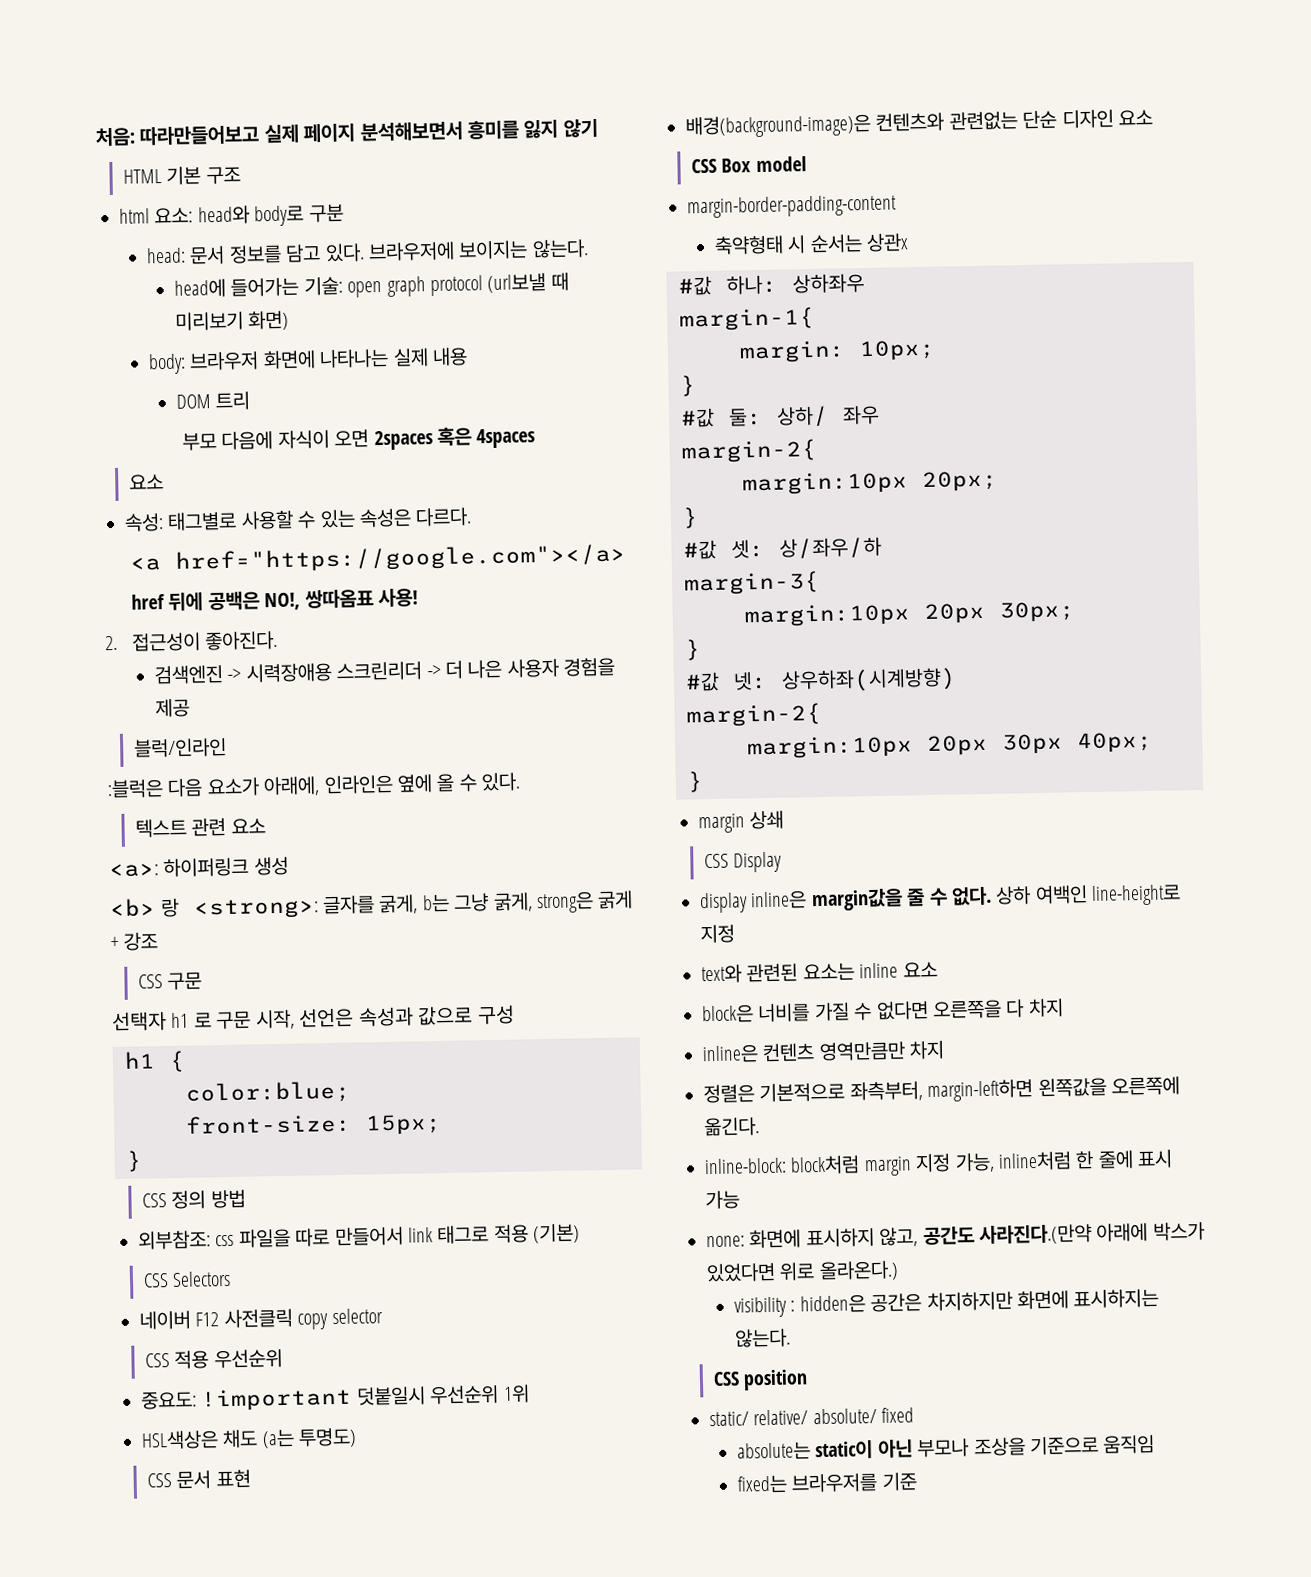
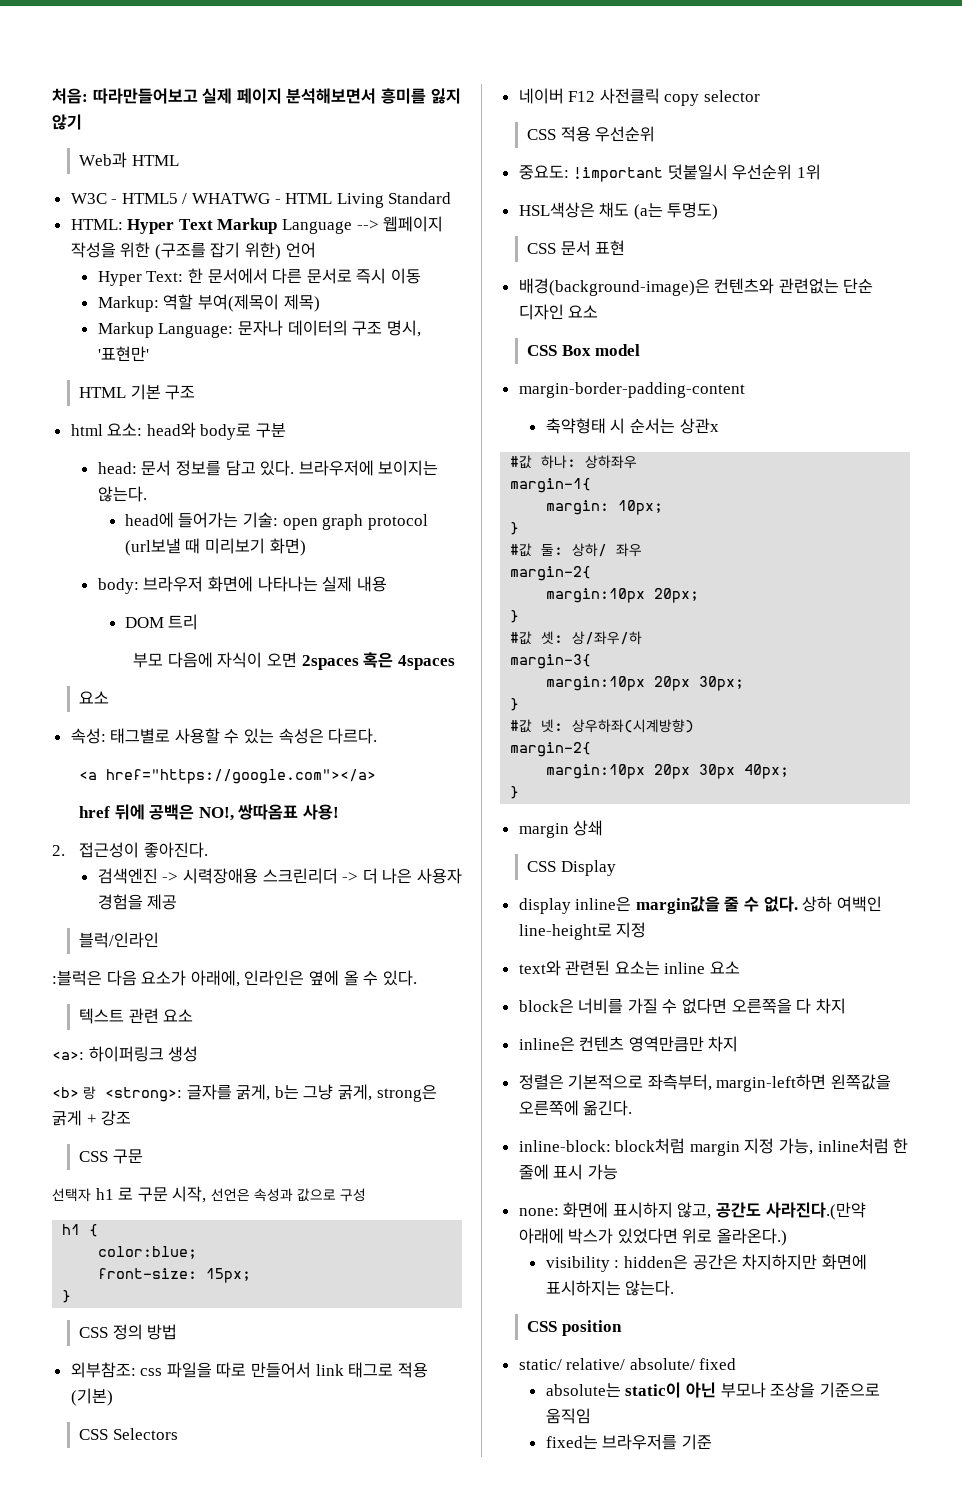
+ Web과 HTML
+ W3C - HTML5 / WHATWG - HTML Living Standard
+ HTML: Hyper Text Markup Language --> 웹페이지 작성을 위한 (구조를 잡기 위한) 언어
+ Hyper Text: 한 문서에서 다른 문서로 즉시 이동
+ Markup: 역할 부여(제목이 제목)
+ Markup Language: 문자나 데이터의 구조 명시, '표현만'

